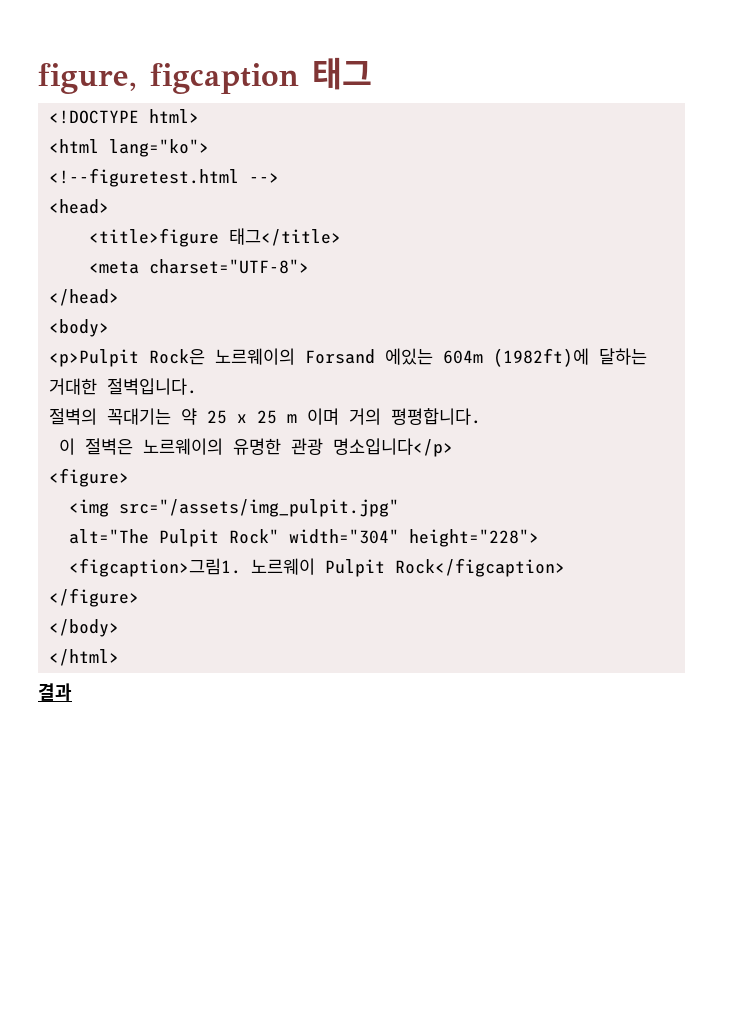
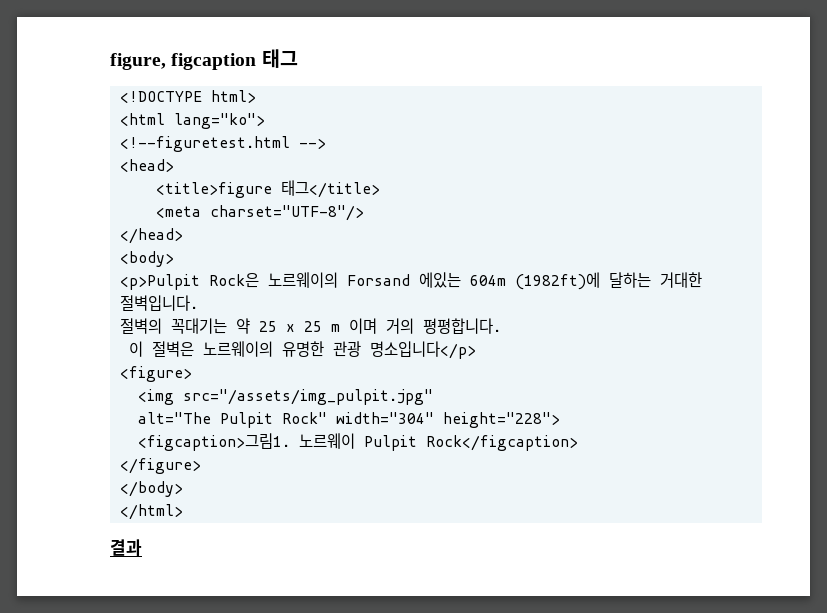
- <meta charset="UTF-8">
+ <meta charset="UTF-8"/>

